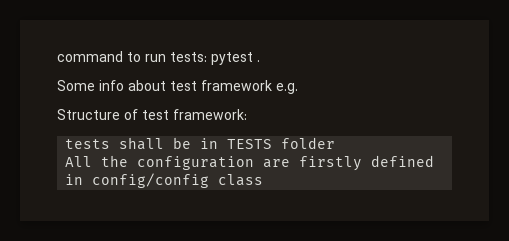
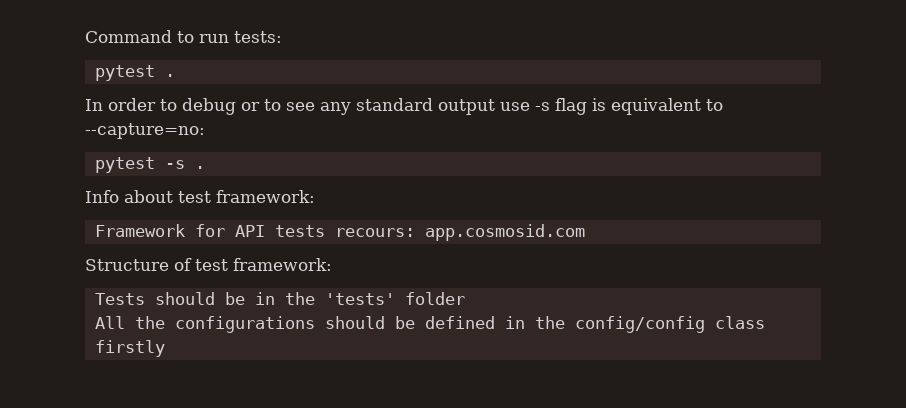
- command to run tests: pytest .
+ Command to run tests:
+ pytest .
- Some info about test framework e.g.
+ In order to debug or to see any standard output use -s flag is equivalent to --capture=no:
+ pytest -s .
+ Info about test framework:
+ Framework for API tests recours: app.cosmosid.com
  Structure of test framework:
- tests shall be in TESTS folder
+ Tests should be in the 'tests' folder
- All the configuration are firstly defined in config/config class
+ All the configurations should be defined in the config/config class firstly

